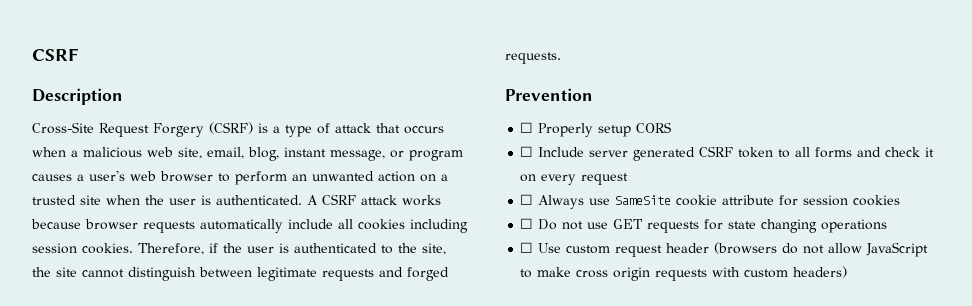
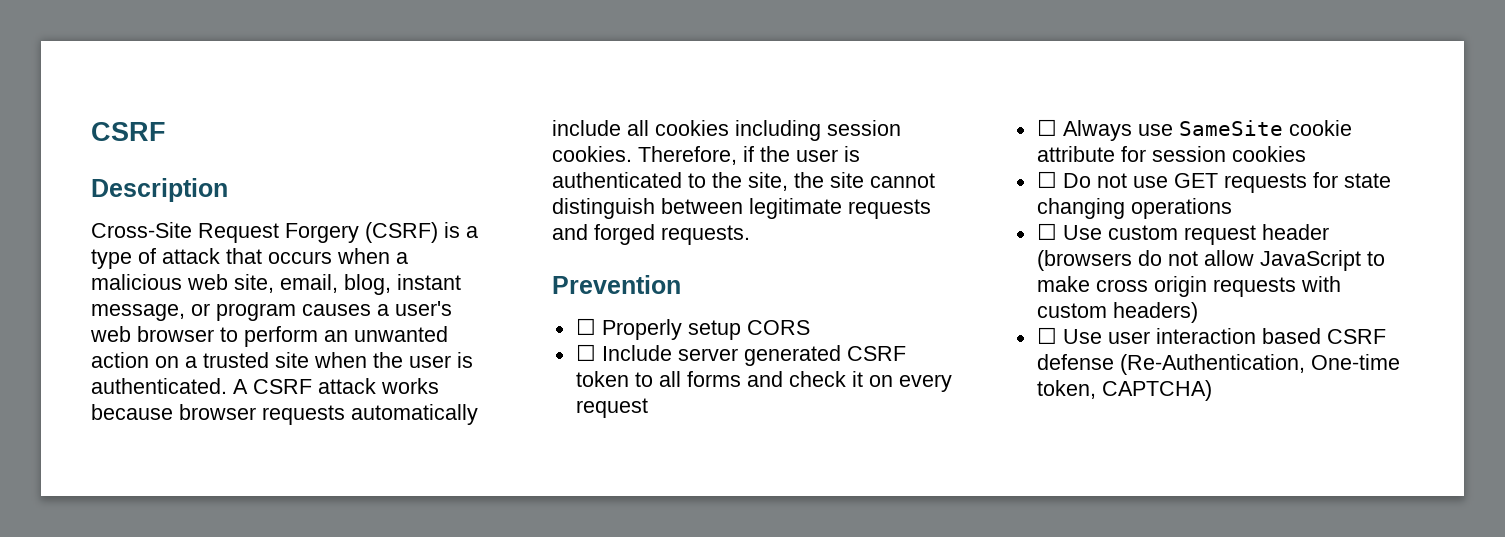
+ ☐ Use user interaction based CSRF defense (Re-Authentication, One-time token, CAPTCHA)

